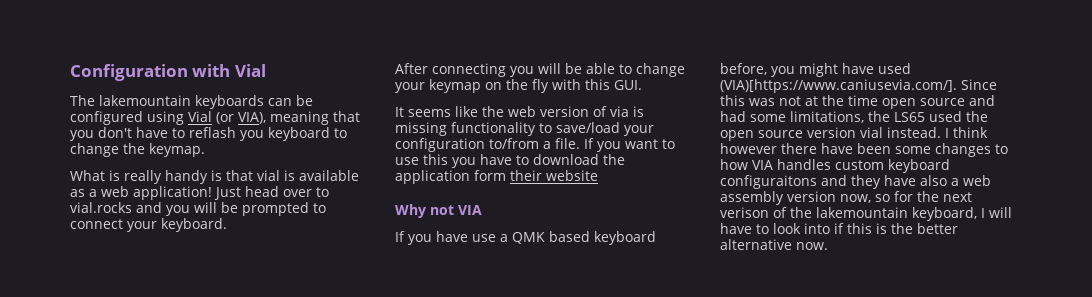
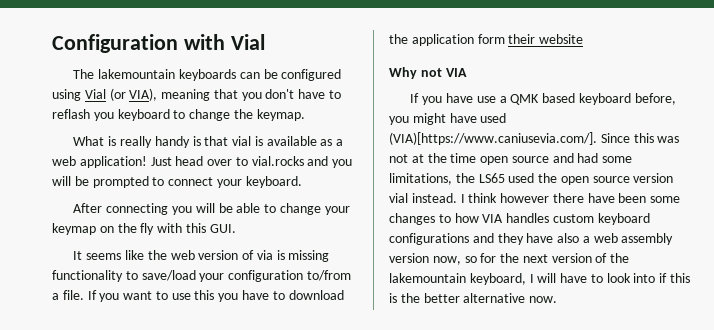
- I think however there have been some changes to how VIA handles custom keyboard configuraitons and they have also a web assembly version now, so for the next verison of the lakemountain keyboard, I will have to look into if this is the better alternative now.
+ I think however there have been some changes to how VIA handles custom keyboard configurations and they have also a web assembly version now, so for the next version of the lakemountain keyboard, I will have to look into if this is the better alternative now.

